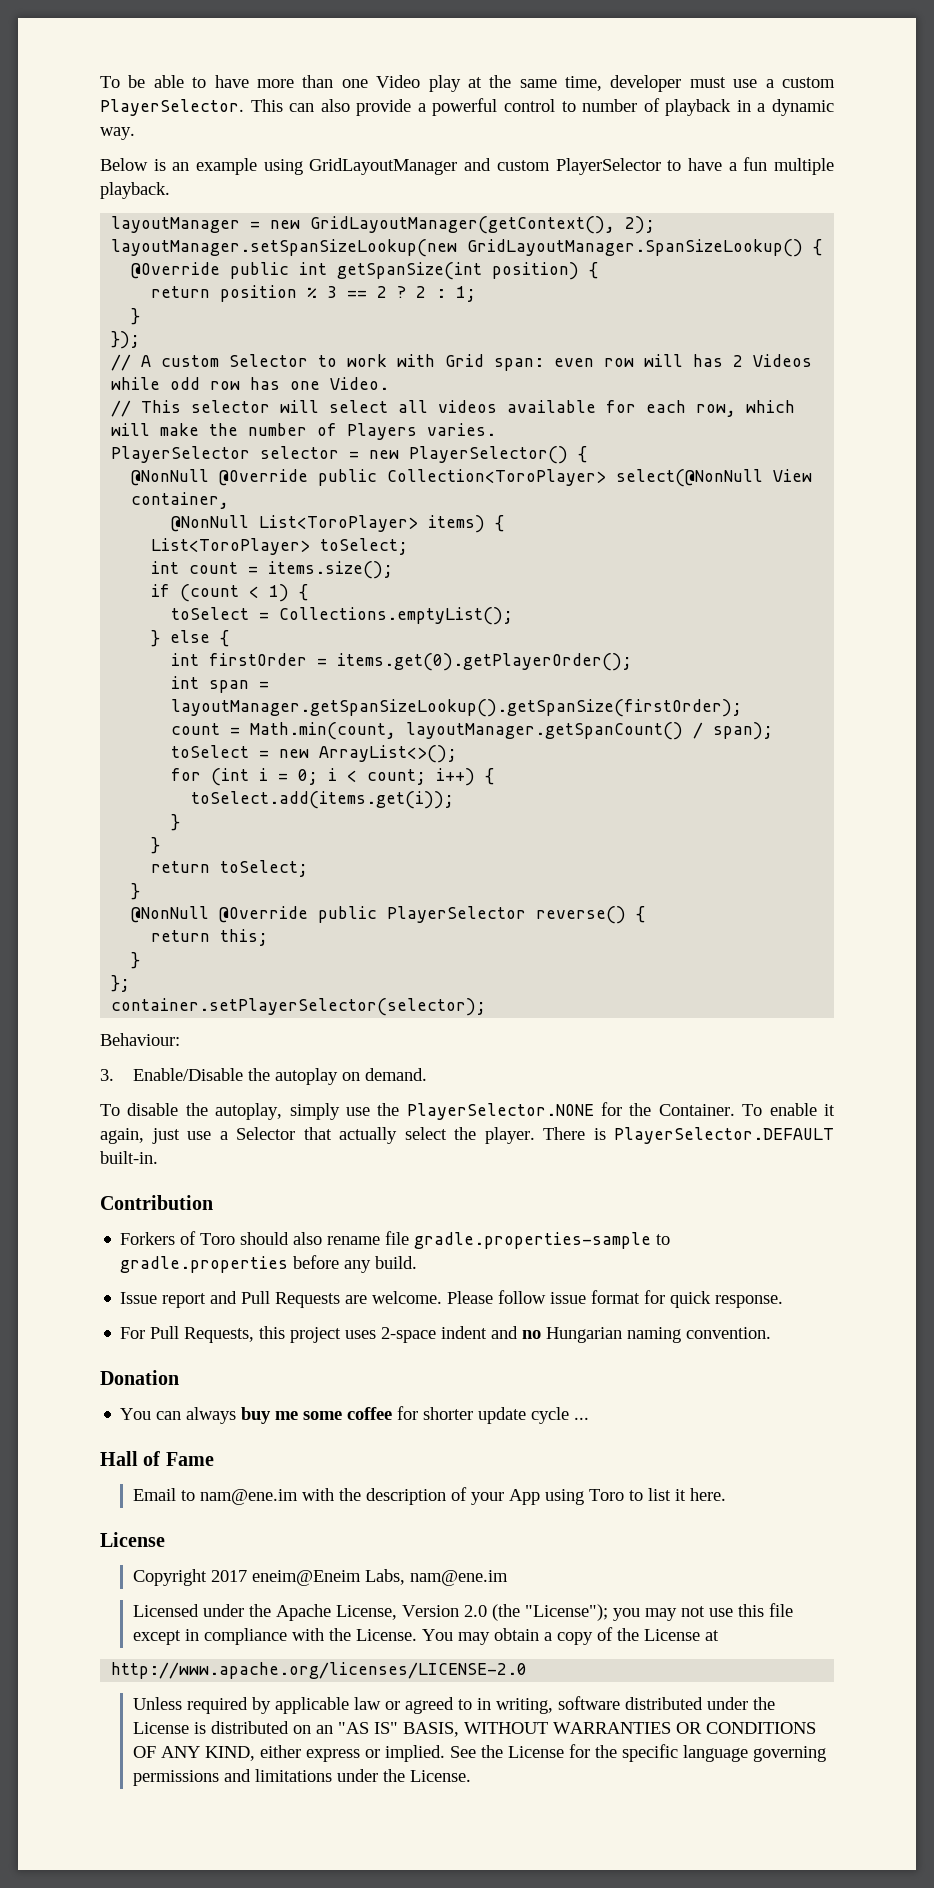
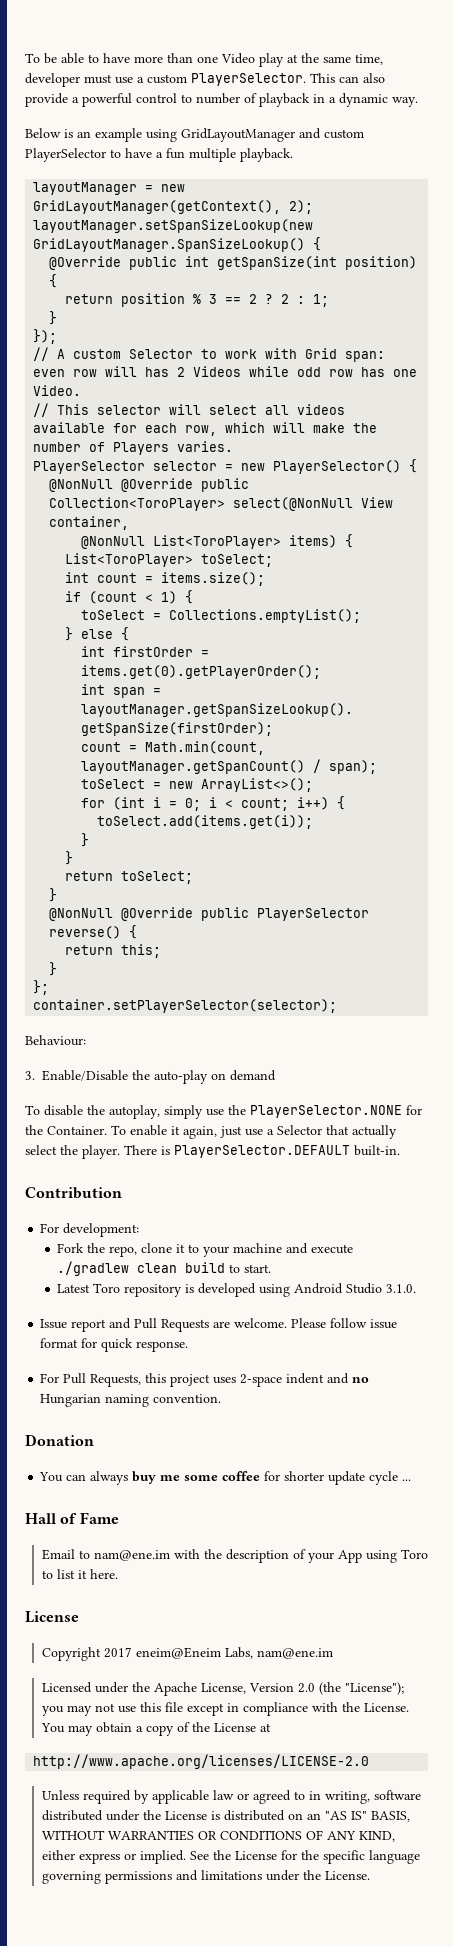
- 3. Enable/Disable the autoplay on demand.
+ 3. Enable/Disable the auto-play on demand
- Forkers of Toro should also rename file gradle.properties-sample to gradle.properties before any build.
+ For development:
+ Fork the repo, clone it to your machine and execute ./gradlew clean build to start.
+ Latest Toro repository is developed using Android Studio 3.1.0.

